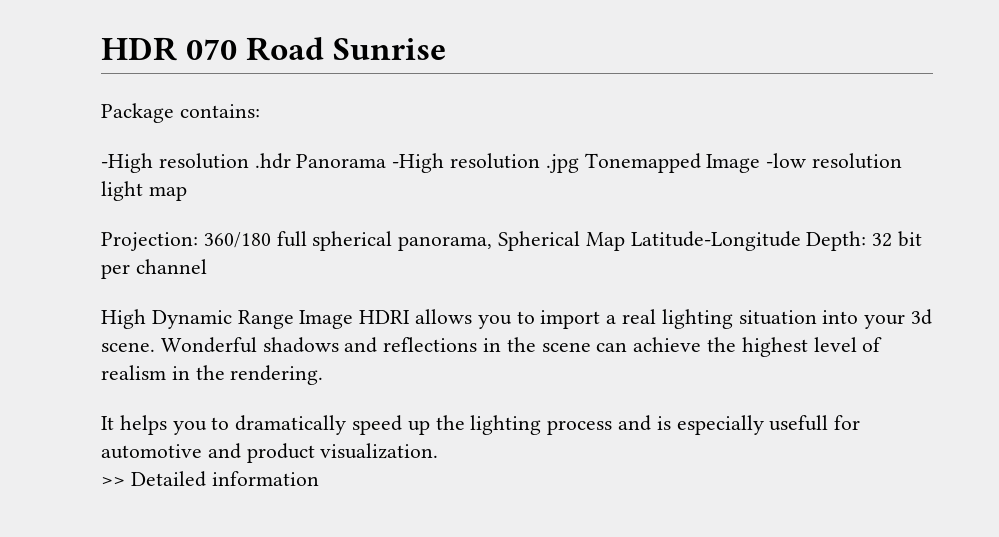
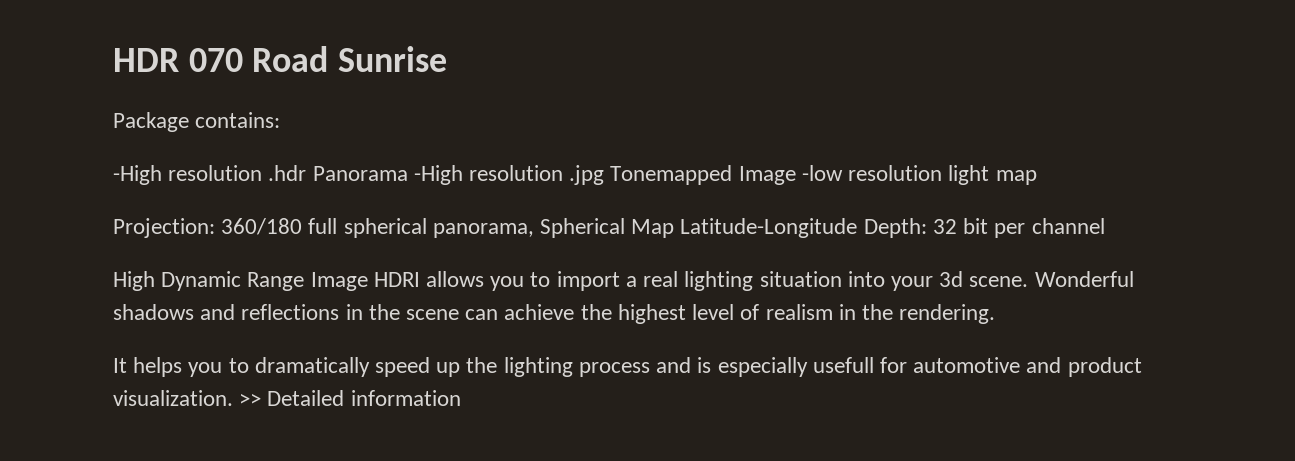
- It helps you to dramatically speed up the lighting process and is especially usefull for automotive and product visualization.
- >> Detailed information
+ It helps you to dramatically speed up the lighting process and is especially usefull for automotive and product visualization. >> Detailed information

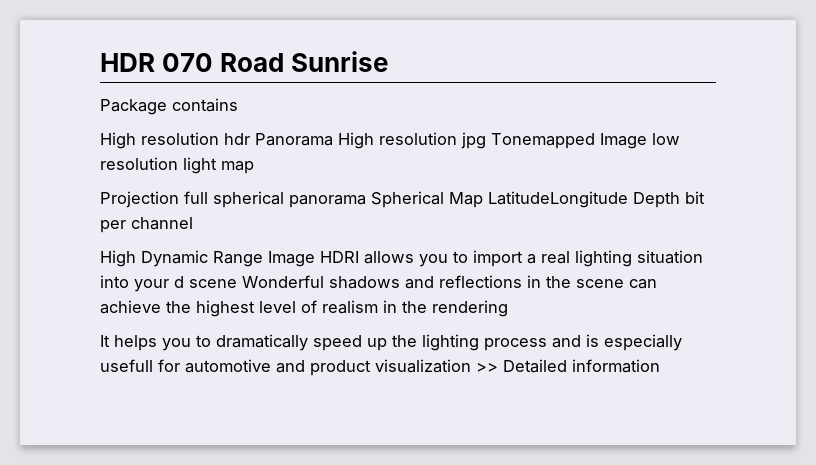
- Package contains:
- -High resolution .hdr Panorama -High resolution .jpg Tonemapped Image -low resolution light map
+ Package contains
+ High resolution hdr Panorama High resolution jpg Tonemapped Image low resolution light map
- Projection: 360/180 full spherical panorama, Spherical Map Latitude-Longitude Depth: 32 bit per channel
+ Projection full spherical panorama Spherical Map LatitudeLongitude Depth bit per channel
- High Dynamic Range Image HDRI allows you to import a real lighting situation into your 3d scene. Wonderful shadows and reflections in the scene can achieve the highest level of realism in the rendering.
+ High Dynamic Range Image HDRI allows you to import a real lighting situation into your d scene Wonderful shadows and reflections in the scene can achieve the highest level of realism in the rendering
- It helps you to dramatically speed up the lighting process and is especially usefull for automotive and product visualization. >> Detailed information
+ It helps you to dramatically speed up the lighting process and is especially usefull for automotive and product visualization >> Detailed information

